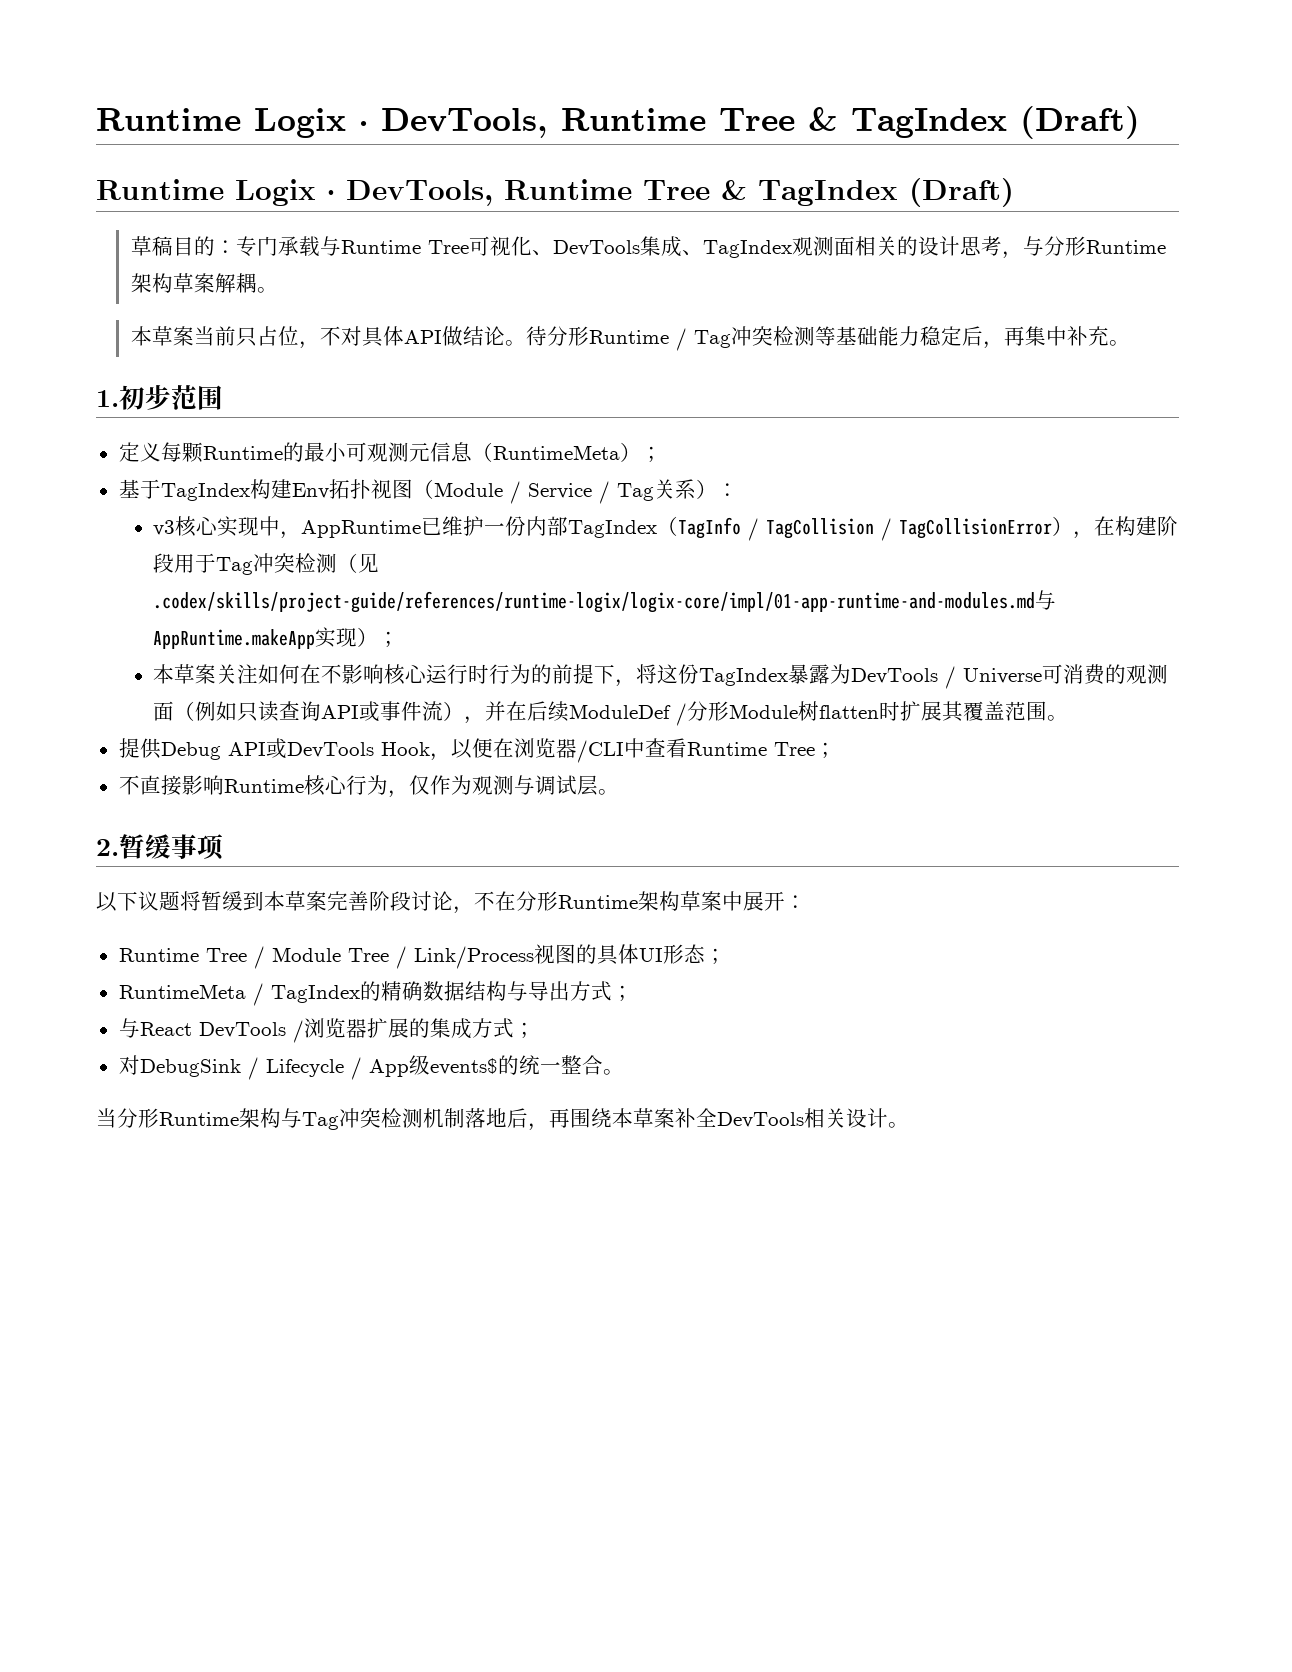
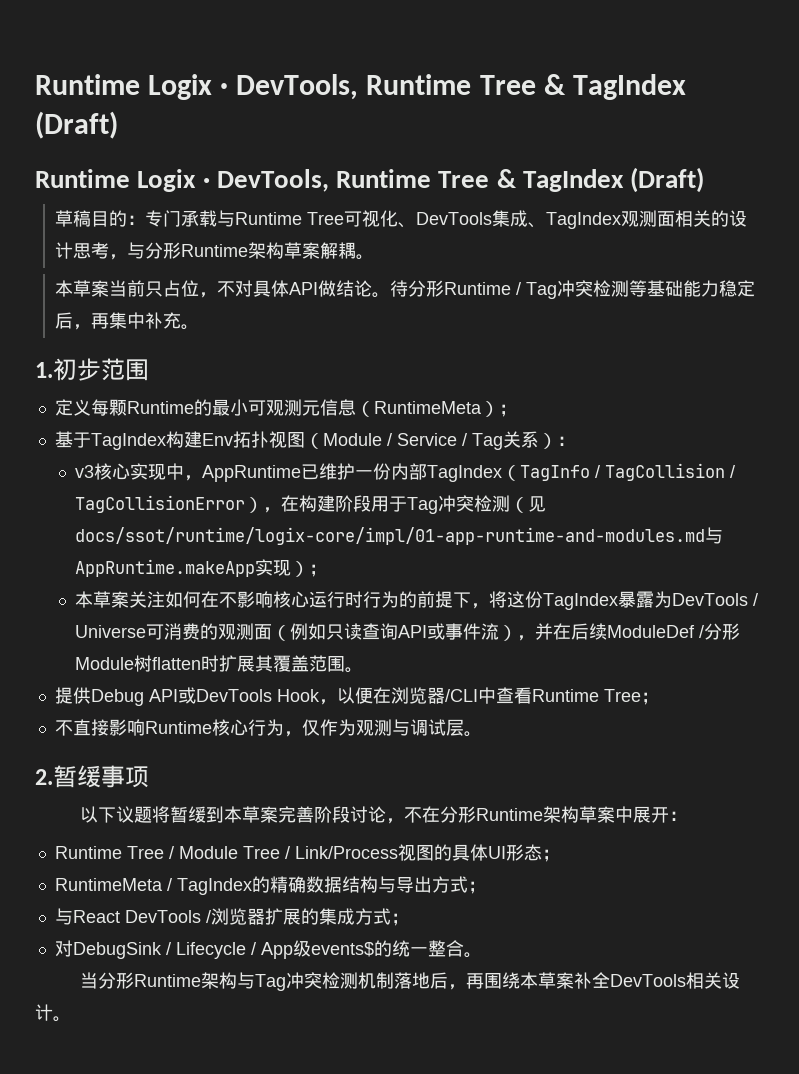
- v3核心实现中，AppRuntime已维护一份内部TagIndex（TagInfo / TagCollision / TagCollisionError），在构建阶段用于Tag冲突检测（见.codex/skills/project-guide/references/runtime-logix/logix-core/impl/01-app-runtime-and-modules.md与AppRuntime.makeApp实现）；
+ v3核心实现中，AppRuntime已维护一份内部TagIndex（TagInfo / TagCollision / TagCollisionError），在构建阶段用于Tag冲突检测（见docs/ssot/runtime/logix-core/impl/01-app-runtime-and-modules.md与AppRuntime.makeApp实现）；

